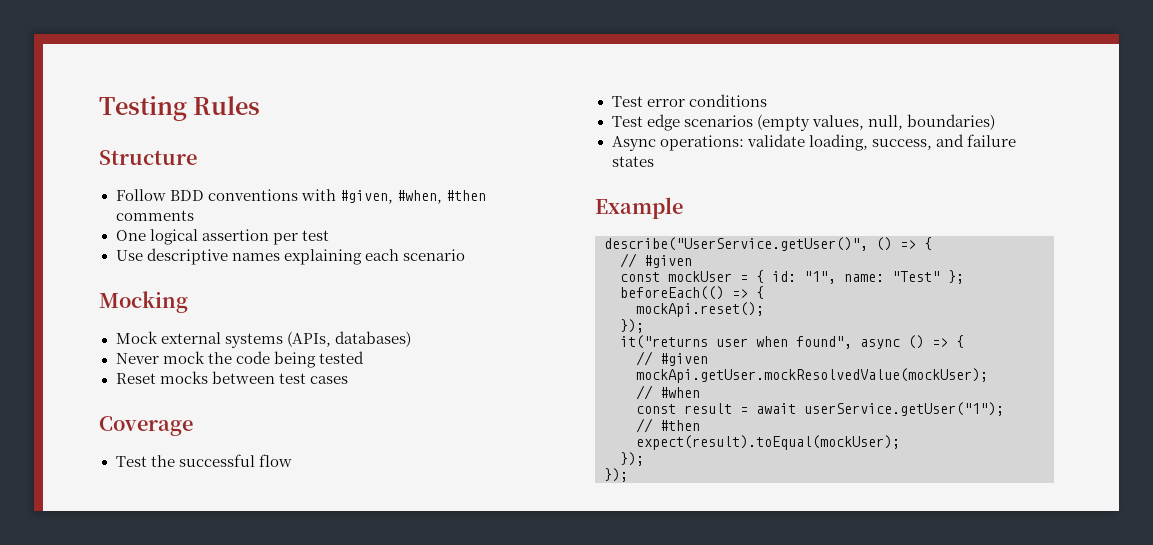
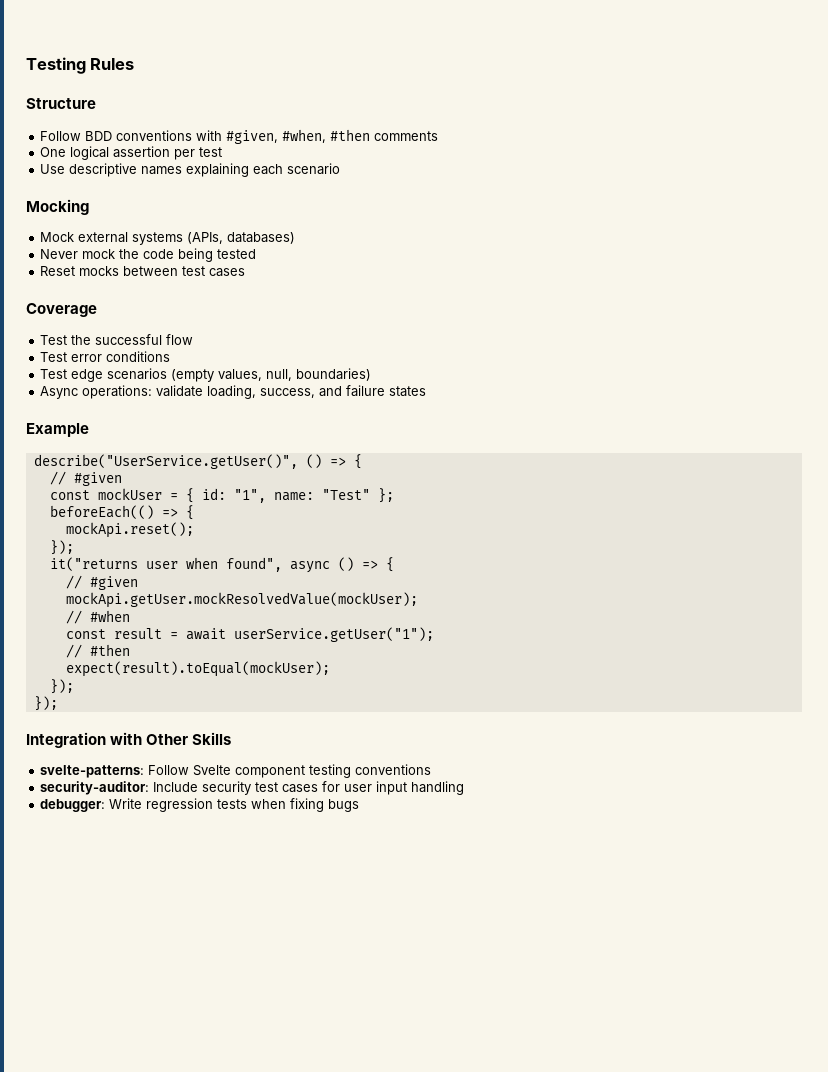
+ Integration with Other Skills
+ svelte-patterns: Follow Svelte component testing conventions
+ security-auditor: Include security test cases for user input handling
+ debugger: Write regression tests when fixing bugs

